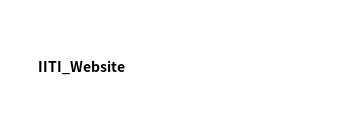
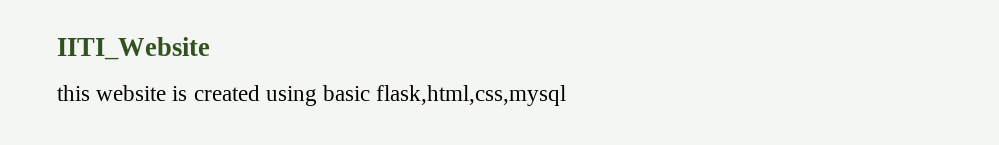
+ this website is created using basic flask,html,css,mysql

